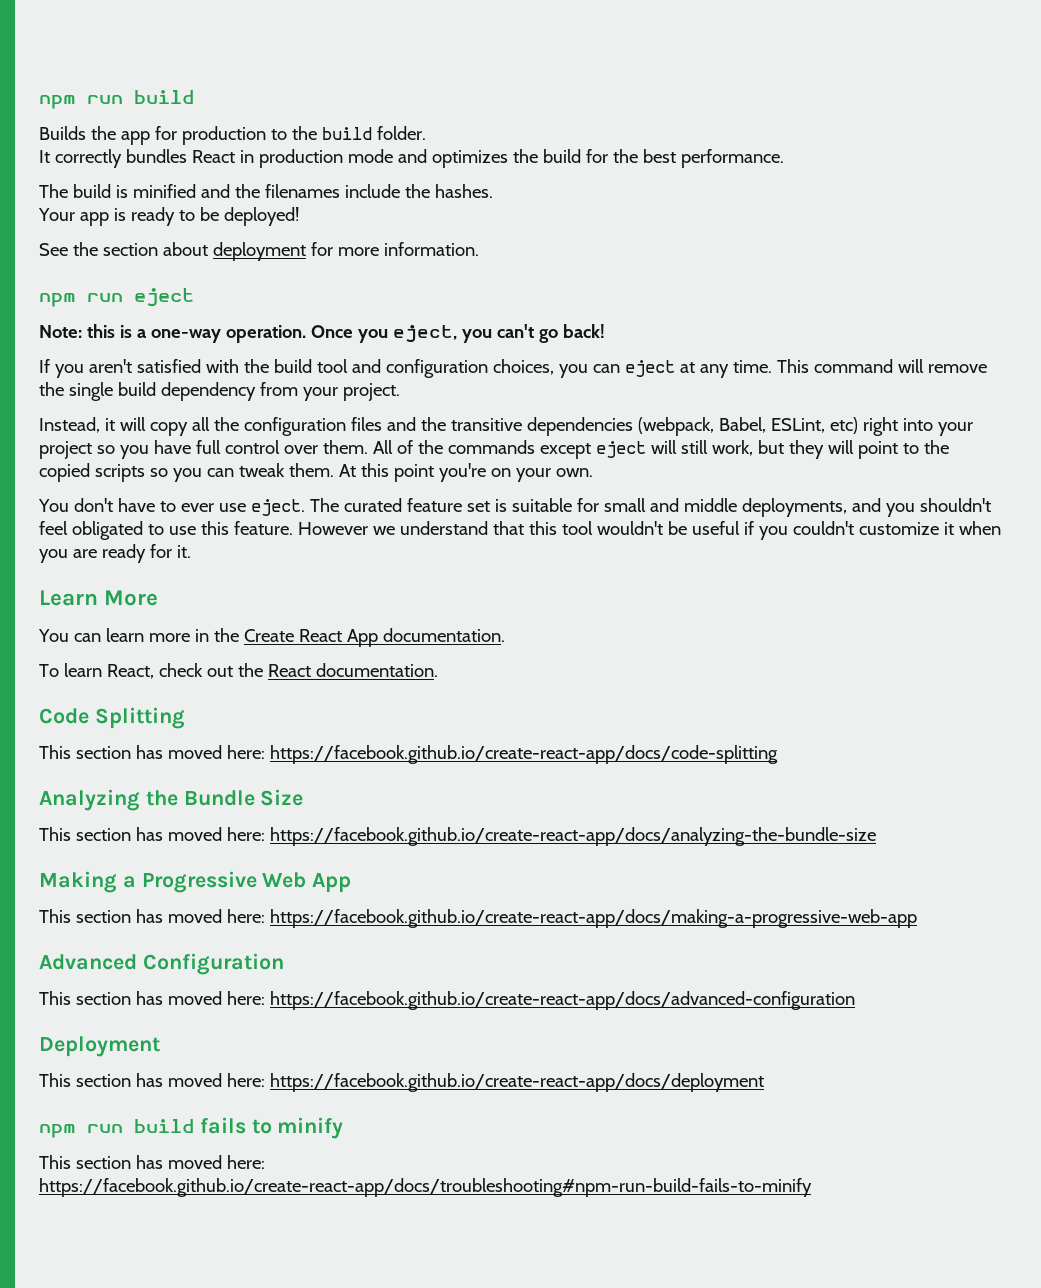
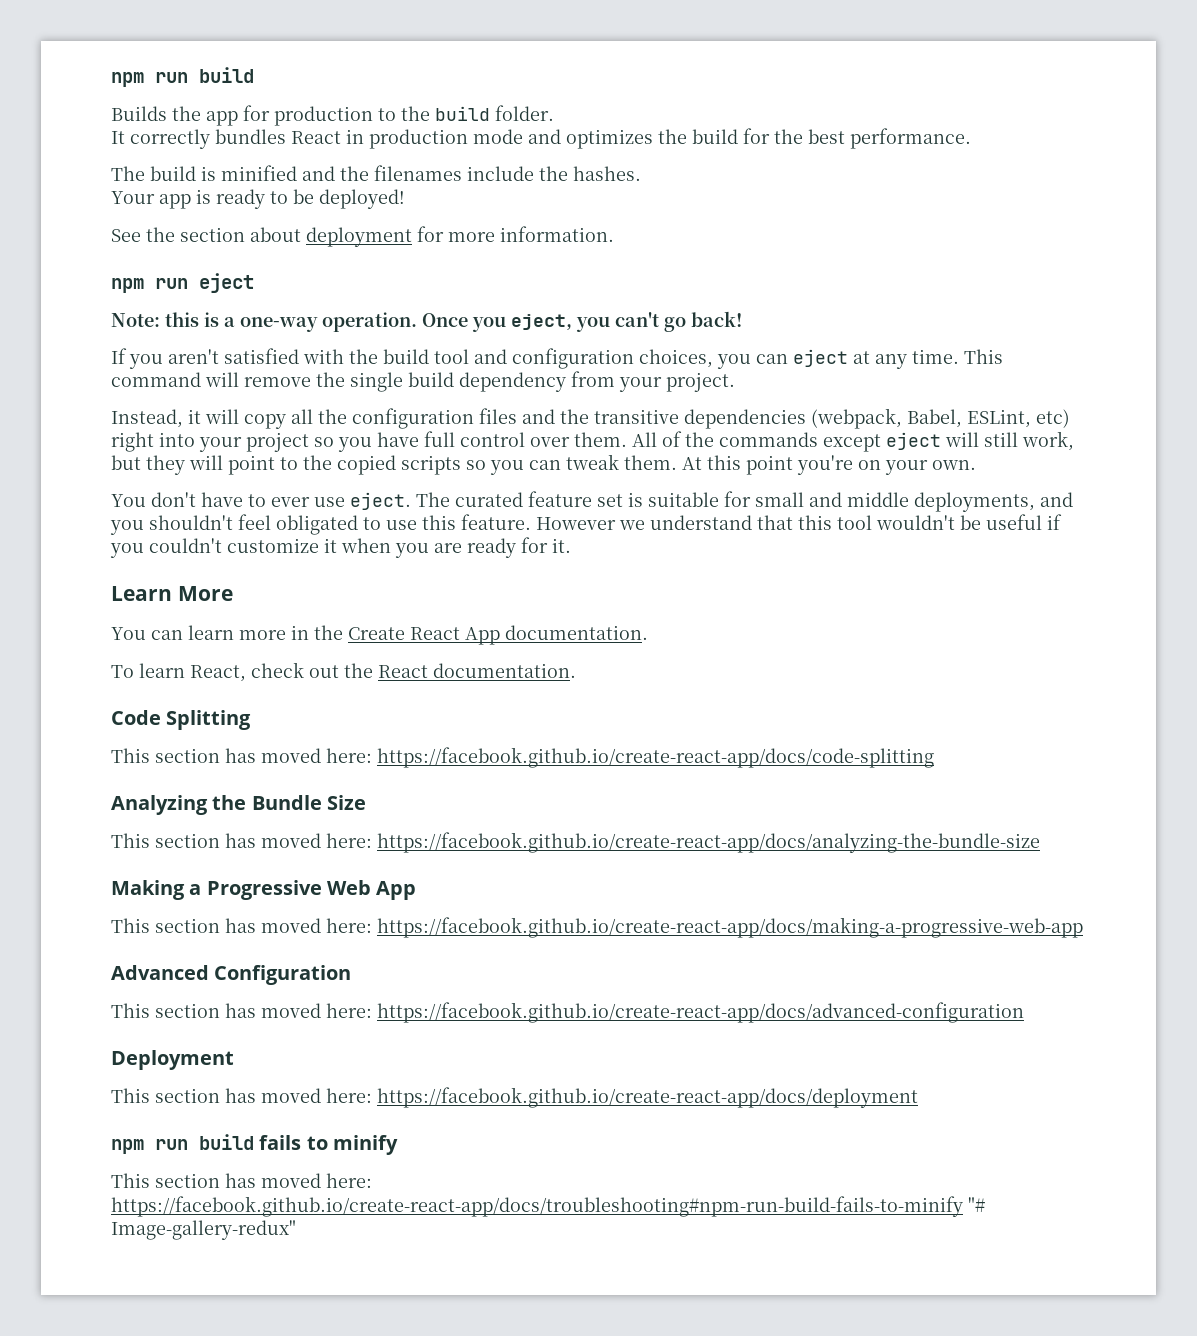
- This section has moved here: https://facebook.github.io/create-react-app/docs/troubleshooting#npm-run-build-fails-to-minify
+ This section has moved here: https://facebook.github.io/create-react-app/docs/troubleshooting#npm-run-build-fails-to-minify "# Image-gallery-redux"

